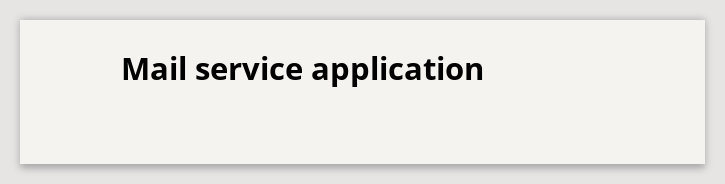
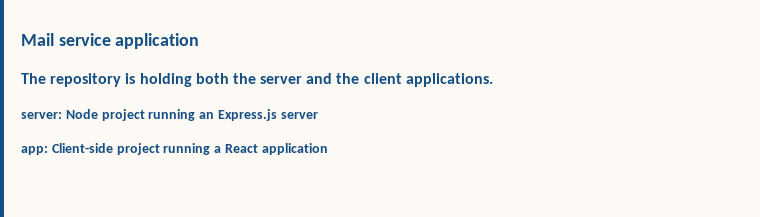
+ The repository is holding both the server and the client applications.
+ server: Node project running an Express.js server
+ app: Client-side project running a React application

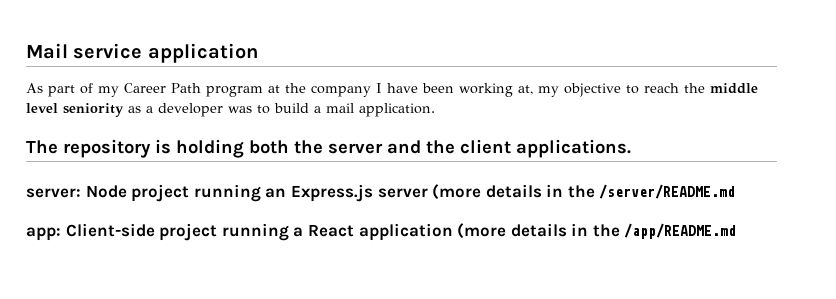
+ As part of my Career Path program at the company I have been working at, my objective to reach the middle level seniority as a developer was to build a mail application.
- server: Node project running an Express.js server
+ server: Node project running an Express.js server (more details in the /server/README.md
- app: Client-side project running a React application
+ app: Client-side project running a React application (more details in the /app/README.md

